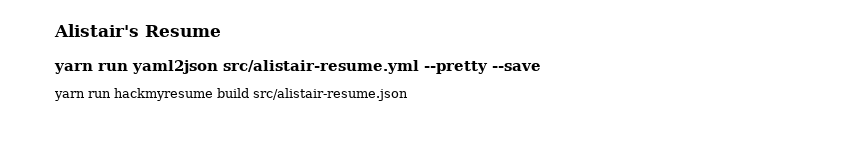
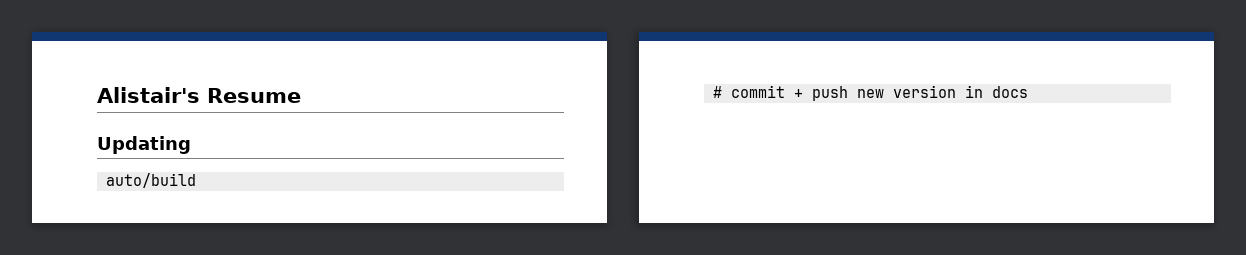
- yarn run yaml2json src/alistair-resume.yml --pretty --save
- yarn run hackmyresume build src/alistair-resume.json
+ Updating
+ auto/build
+ # commit + push new version in docs

